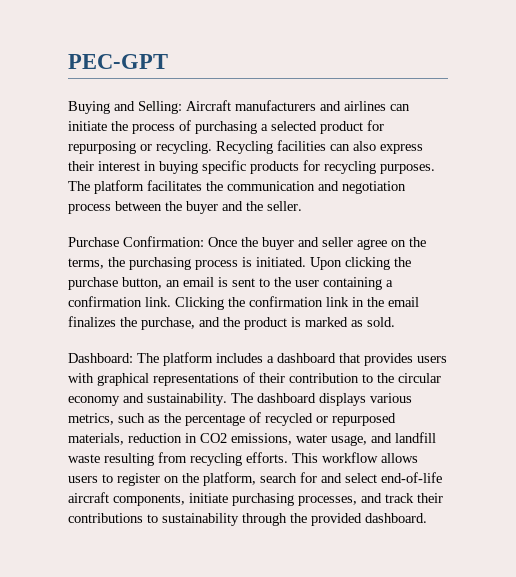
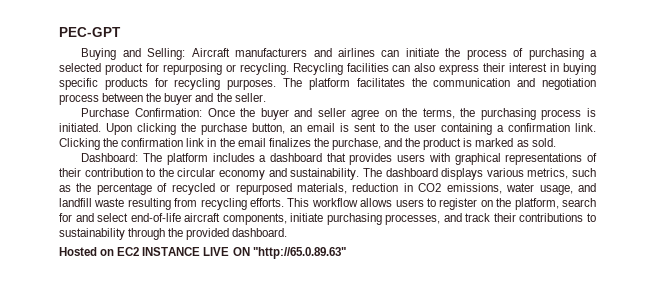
+ Hosted on EC2 INSTANCE LIVE ON "http://65.0.89.63"

